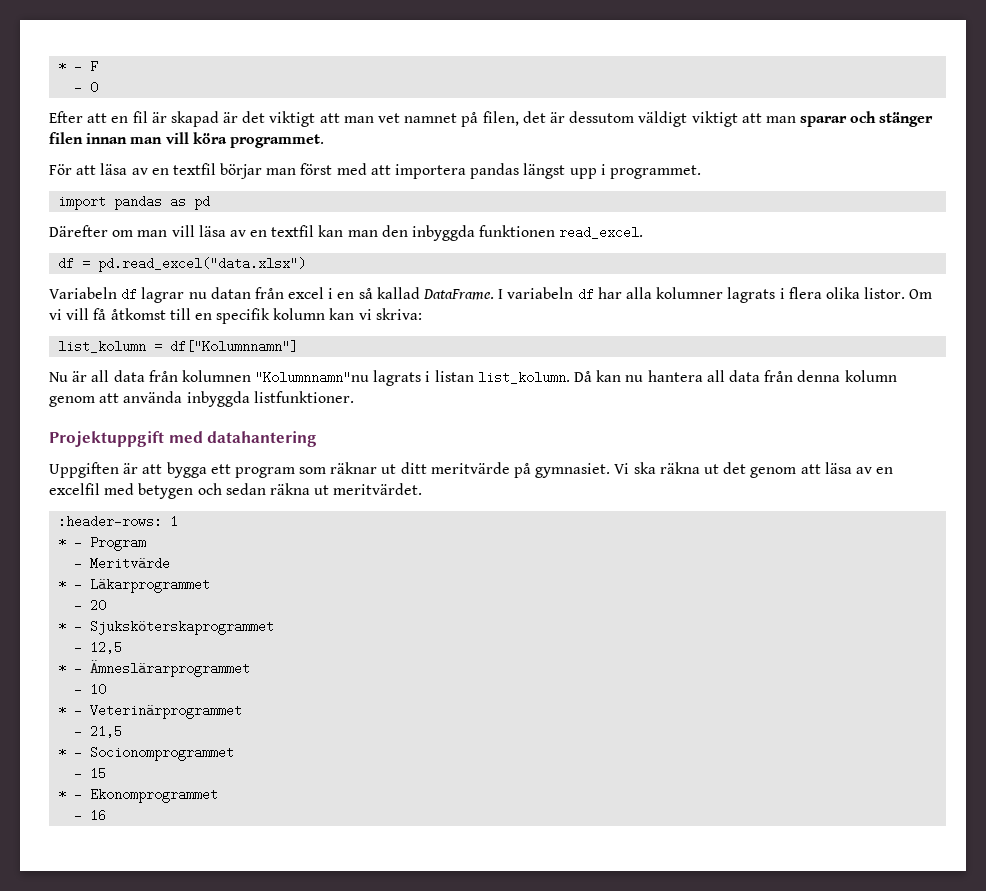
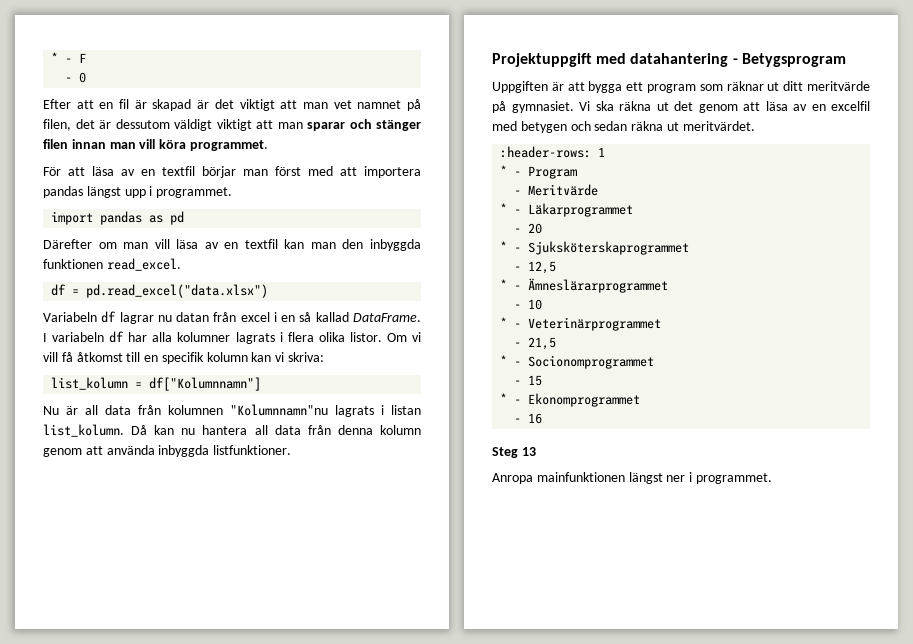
- Projektuppgift med datahantering
+ Projektuppgift med datahantering - Betygsprogram
+ Steg 13
+ Anropa mainfunktionen längst ner i programmet.

